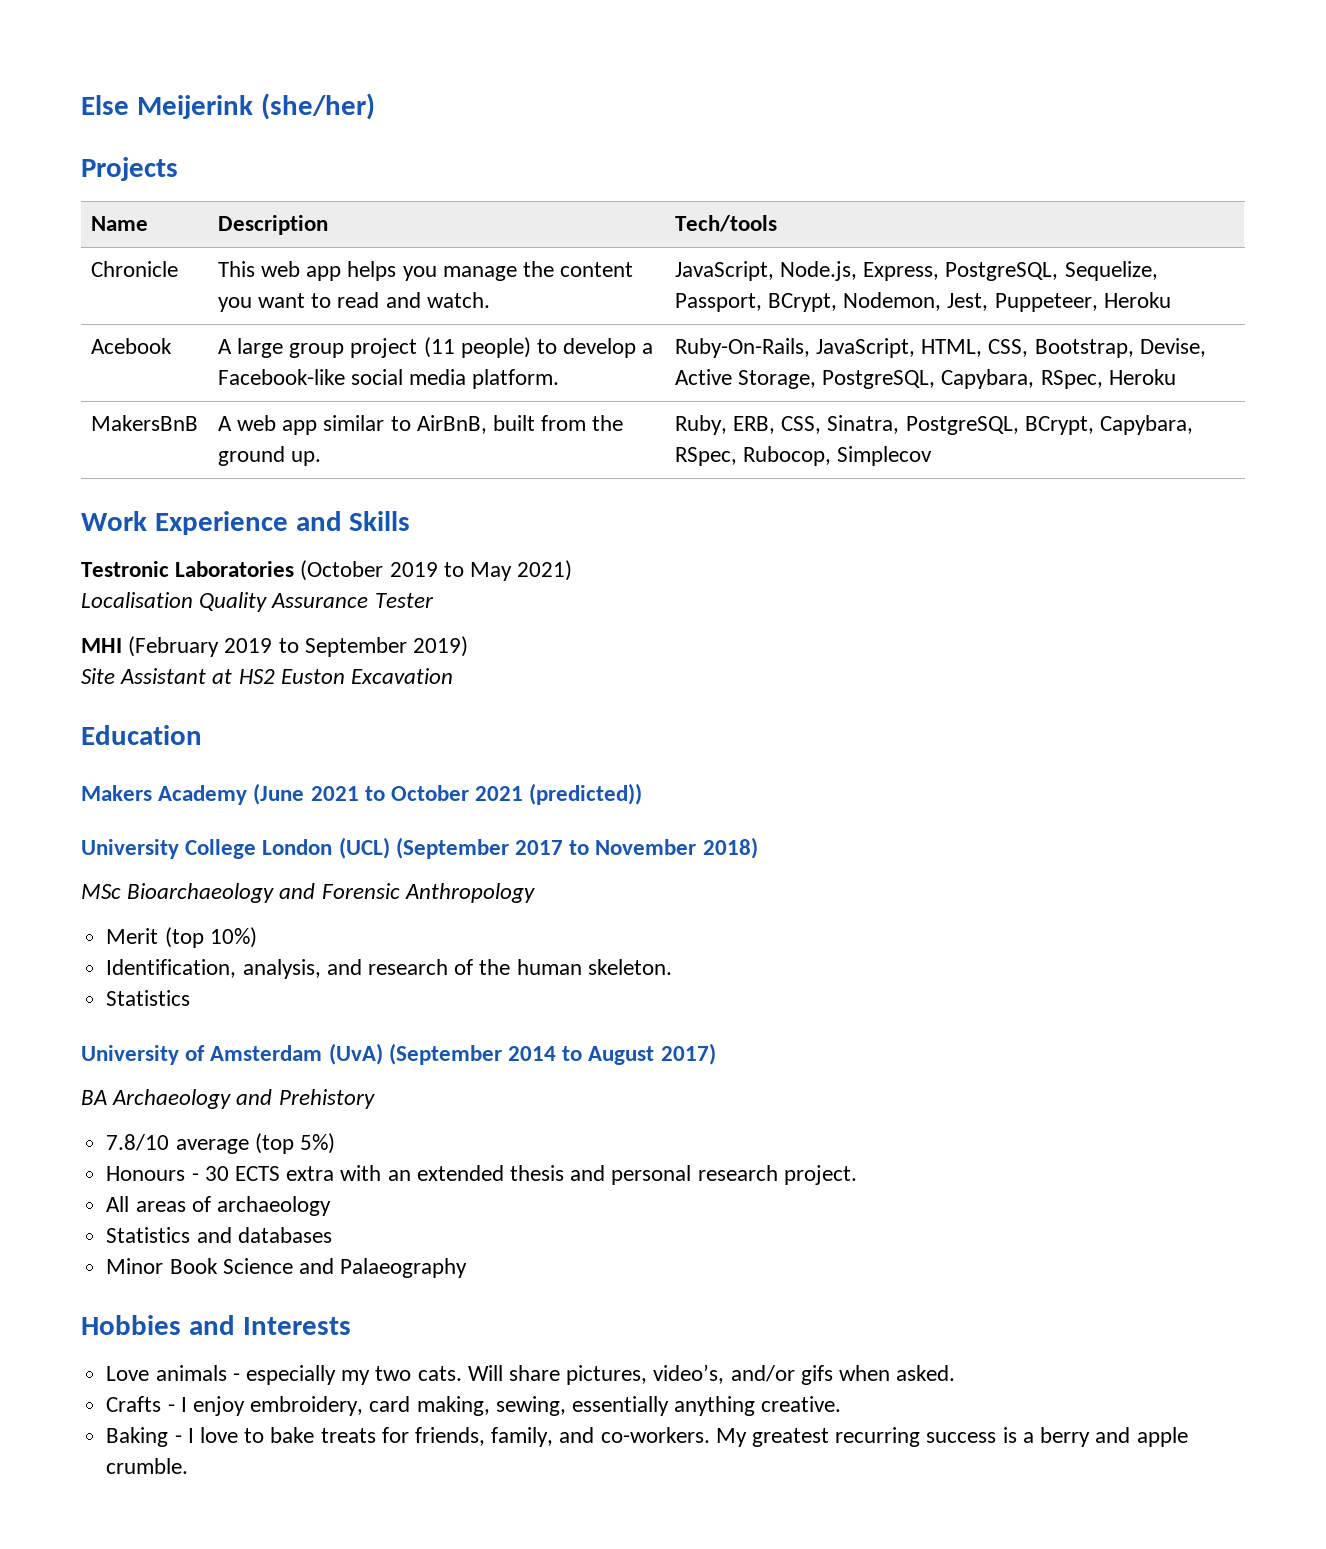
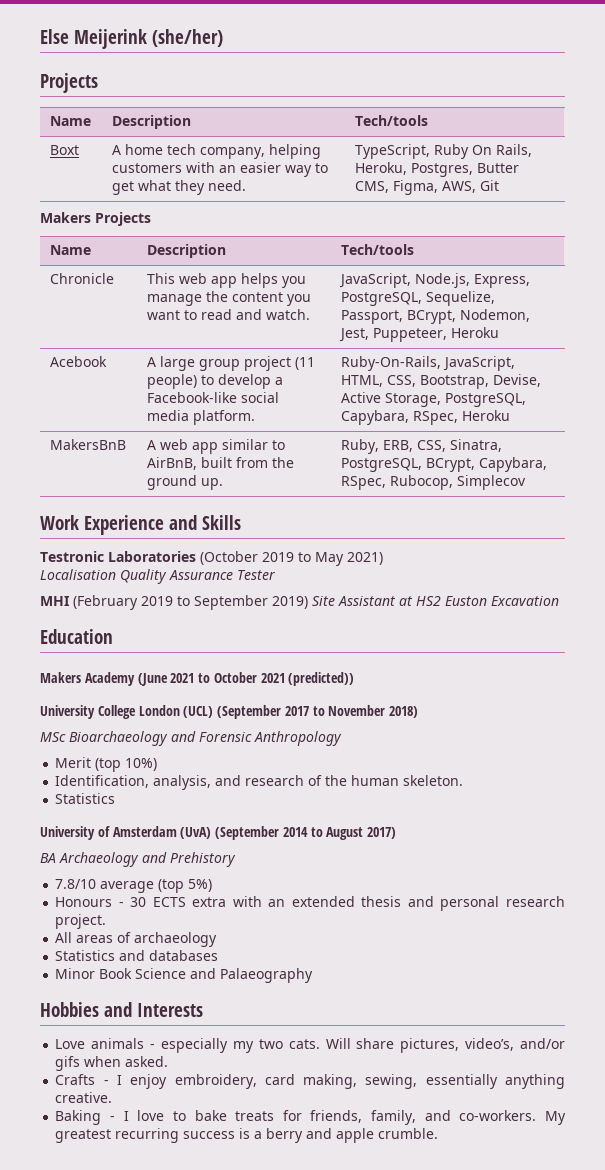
+ Boxt | A home tech company, helping customers with an easier way to get what they need. | TypeScript, Ruby On Rails, Heroku, Postgres, Butter CMS, Figma, AWS, Git
+ Makers Projects
+ Name | Description | Tech/tools
- MHI (February 2019 to September 2019)
- Site Assistant at HS2 Euston Excavation
+ MHI (February 2019 to September 2019) Site Assistant at HS2 Euston Excavation

